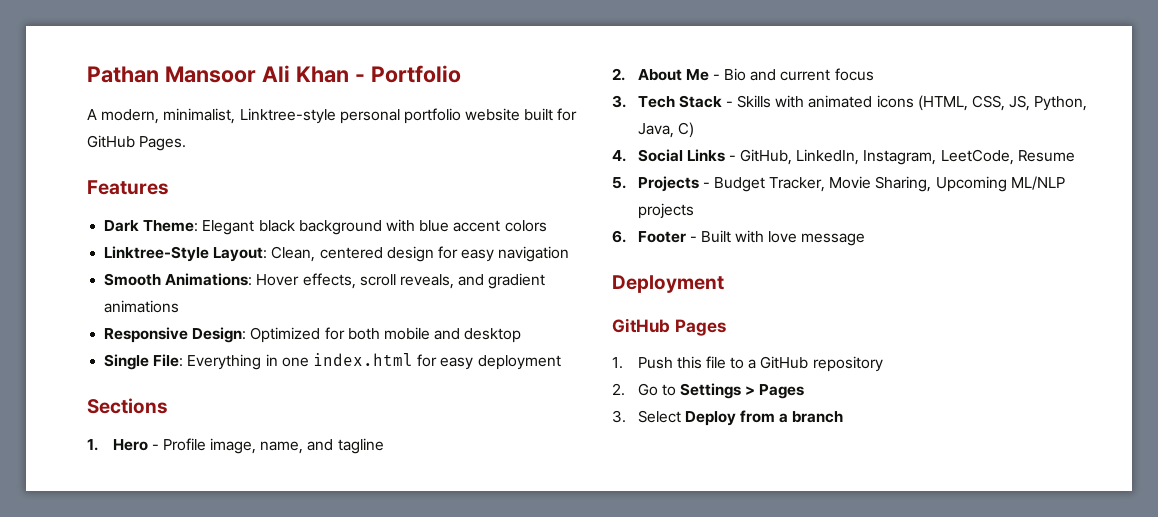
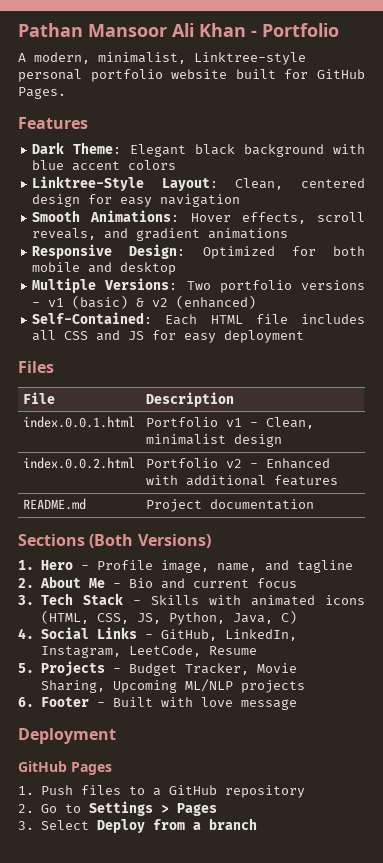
- Single File: Everything in one index.html for easy deployment
+ Multiple Versions: Two portfolio versions - v1 (basic) & v2 (enhanced)
+ Self-Contained: Each HTML file includes all CSS and JS for easy deployment
+ Files
+ File | Description
+ index.0.0.1.html | Portfolio v1 - Clean, minimalist design
+ index.0.0.2.html | Portfolio v2 - Enhanced with additional features
+ README.md | Project documentation
- Sections
+ Sections (Both Versions)
- 1. Push this file to a GitHub repository
+ 1. Push files to a GitHub repository

